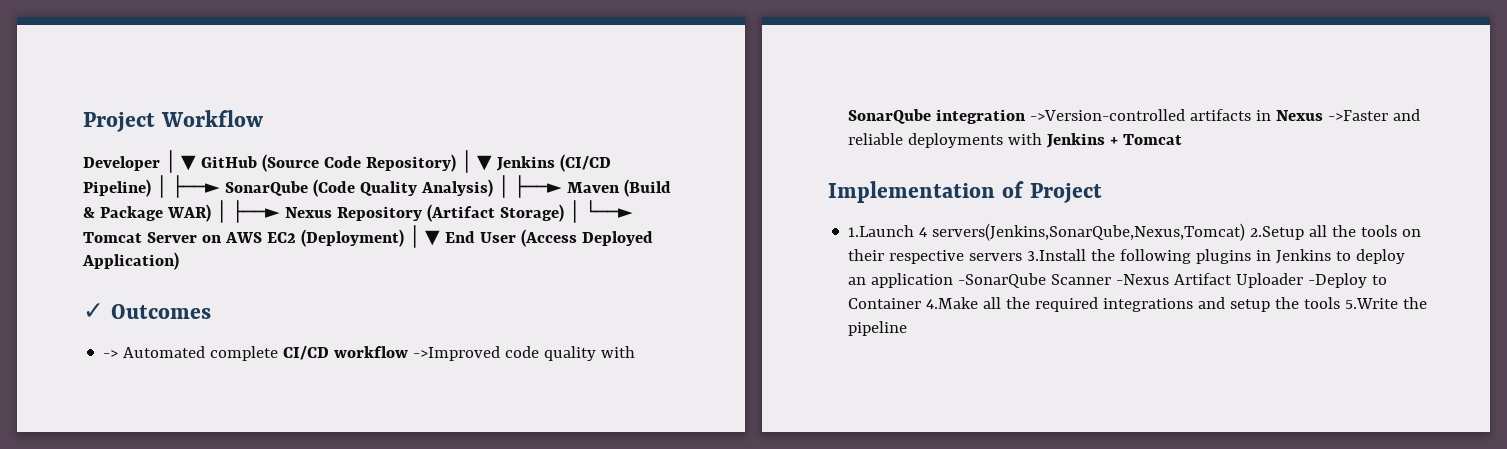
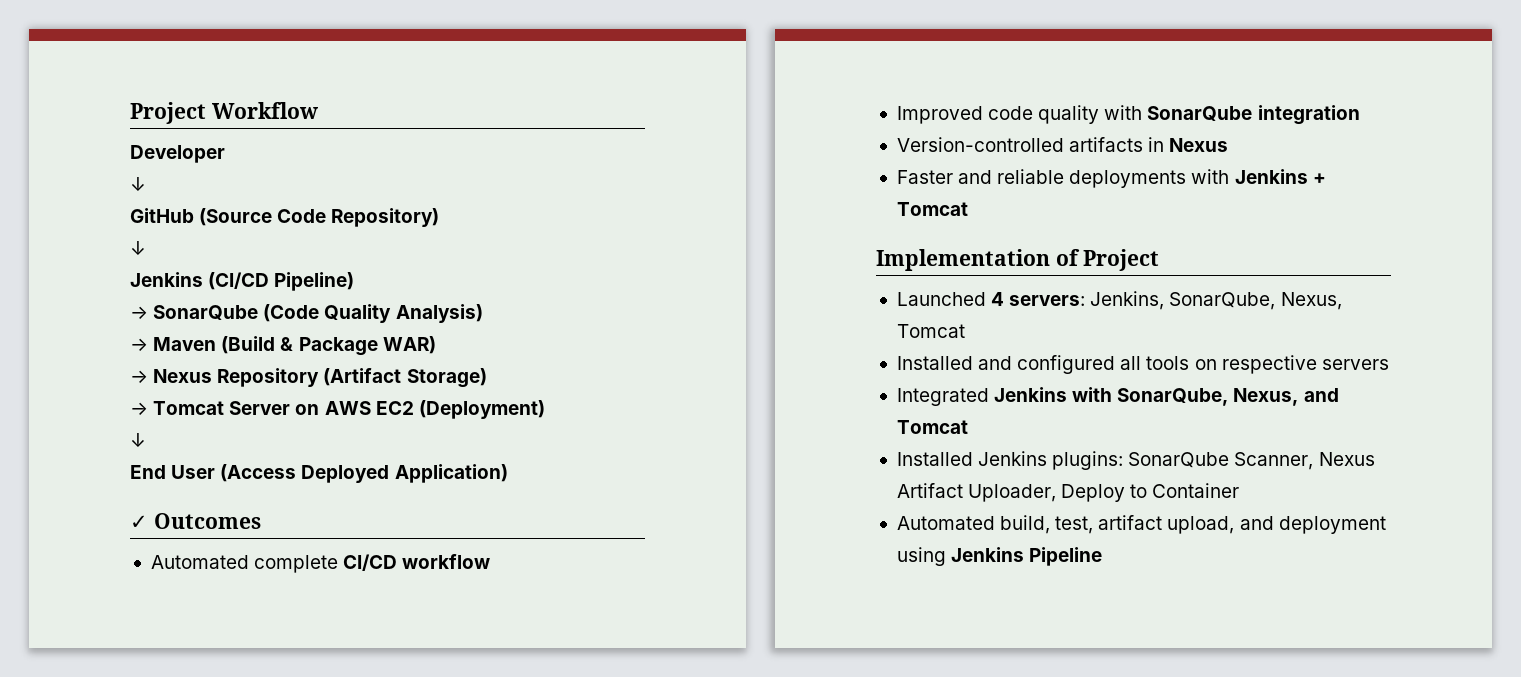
- Developer │ ▼ GitHub (Source Code Repository) │ ▼ Jenkins (CI/CD Pipeline) │ ├──► SonarQube (Code Quality Analysis) │ ├──► Maven (Build & Package WAR) │ ├──► Nexus Repository (Artifact Storage) │ └──► Tomcat Server on AWS EC2 (Deployment) │ ▼ End User (Access Deployed Application)
+ Developer
+ ↓
+ GitHub (Source Code Repository)
+ ↓
+ Jenkins (CI/CD Pipeline)
+ → SonarQube (Code Quality Analysis)
+ → Maven (Build & Package WAR)
+ → Nexus Repository (Artifact Storage)
+ → Tomcat Server on AWS EC2 (Deployment)
+ ↓
+ End User (Access Deployed Application)
- -> Automated complete CI/CD workflow ->Improved code quality with SonarQube integration ->Version-controlled artifacts in Nexus ->Faster and reliable deployments with Jenkins + Tomcat
+ Automated complete CI/CD workflow
+ Improved code quality with SonarQube integration
+ Version-controlled artifacts in Nexus
+ Faster and reliable deployments with Jenkins + Tomcat
- 1.Launch 4 servers(Jenkins,SonarQube,Nexus,Tomcat) 2.Setup all the tools on their respective servers 3.Install the following plugins in Jenkins to deploy an application -SonarQube Scanner -Nexus Artifact Uploader -Deploy to Container 4.Make all the required integrations and setup the tools 5.Write the pipeline
+ Launched 4 servers: Jenkins, SonarQube, Nexus, Tomcat
+ Installed and configured all tools on respective servers
+ Integrated Jenkins with SonarQube, Nexus, and Tomcat
+ Installed Jenkins plugins: SonarQube Scanner, Nexus Artifact Uploader, Deploy to Container
+ Automated build, test, artifact upload, and deployment using Jenkins Pipeline

